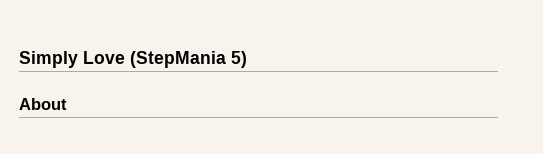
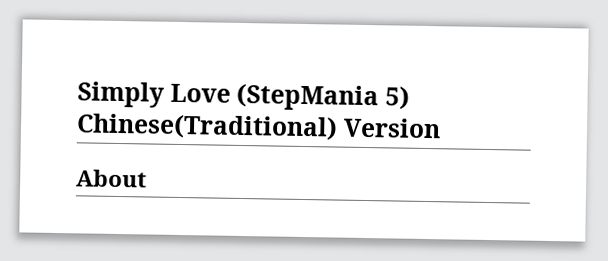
- Simply Love (StepMania 5)
+ Simply Love (StepMania 5) Chinese(Traditional) Version

